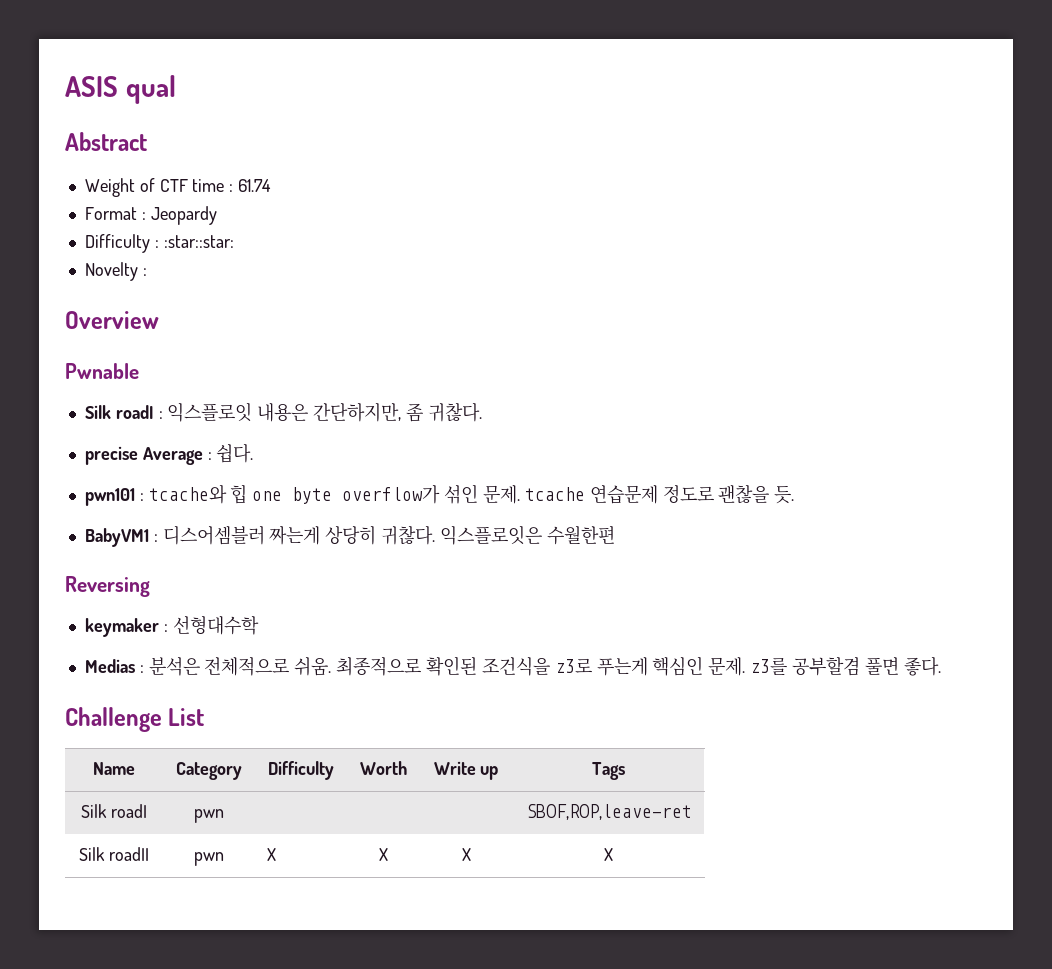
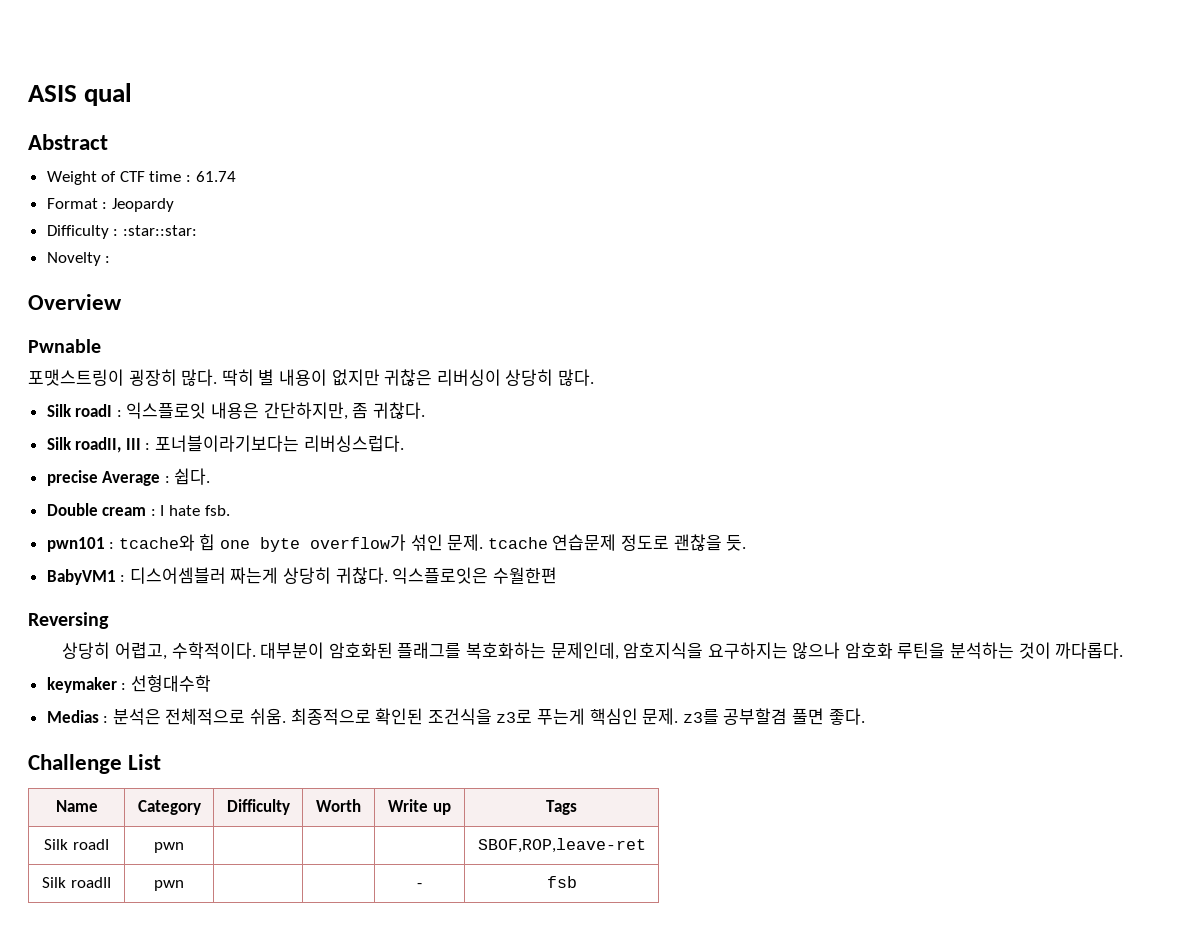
+ 포맷스트링이 굉장히 많다. 딱히 별 내용이 없지만 귀찮은 리버싱이 상당히 많다.
+ Silk roadII, III : 포너블이라기보다는 리버싱스럽다.
  precise Average : 쉽다.
+ Double cream : I hate fsb.
+ 상당히 어렵고, 수학적이다. 대부분이 암호화된 플래그를 복호화하는 문제인데, 암호지식을 요구하지는 않으나 암호화 루틴을 분석하는 것이 까다롭다.
- Silk roadII | pwn | X | X | X | X
+ Silk roadII | pwn | | | - | fsb

